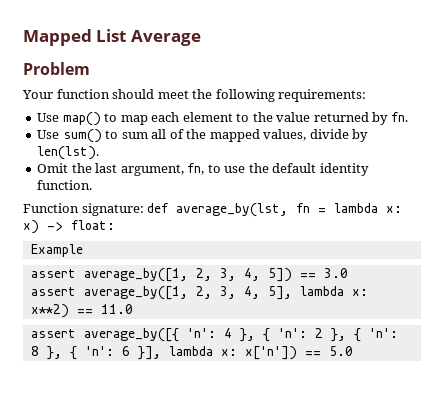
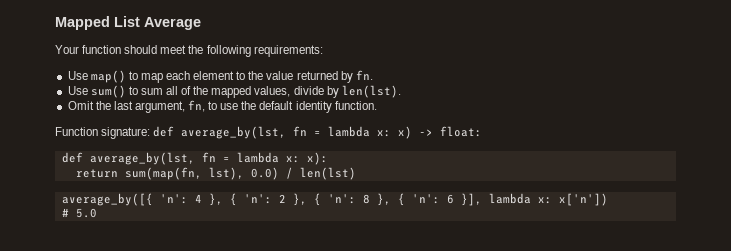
- Problem
- Example
- assert average_by([1, 2, 3, 4, 5]) == 3.0
- assert average_by([1, 2, 3, 4, 5], lambda x: x**2) == 11.0
- assert average_by([{ 'n': 4 }, { 'n': 2 }, { 'n': 8 }, { 'n': 6 }], lambda x: x['n']) == 5.0
+ def average_by(lst, fn = lambda x: x):
+ return sum(map(fn, lst), 0.0) / len(lst)
+ average_by([{ 'n': 4 }, { 'n': 2 }, { 'n': 8 }, { 'n': 6 }], lambda x: x['n'])
+ # 5.0

